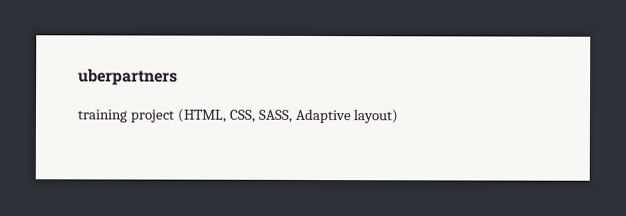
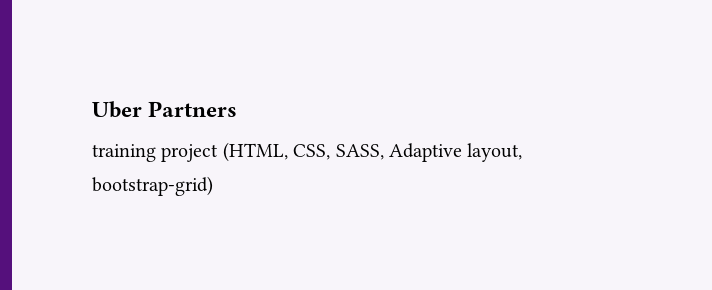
- uberpartners
+ Uber Partners
- training project (HTML, CSS, SASS, Adaptive layout)
+ training project (HTML, CSS, SASS, Adaptive layout, bootstrap-grid)

